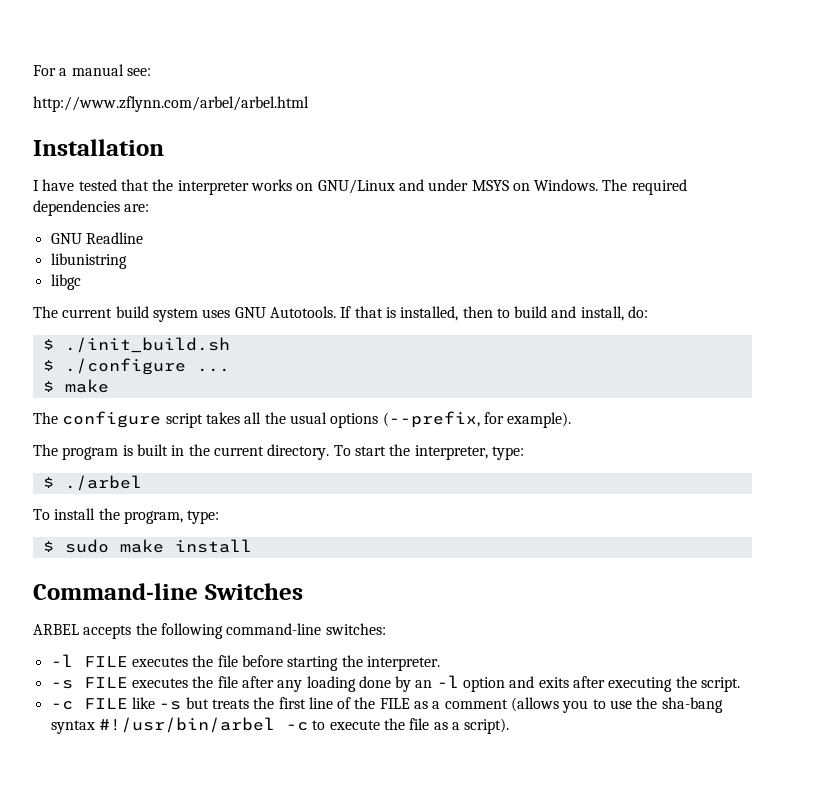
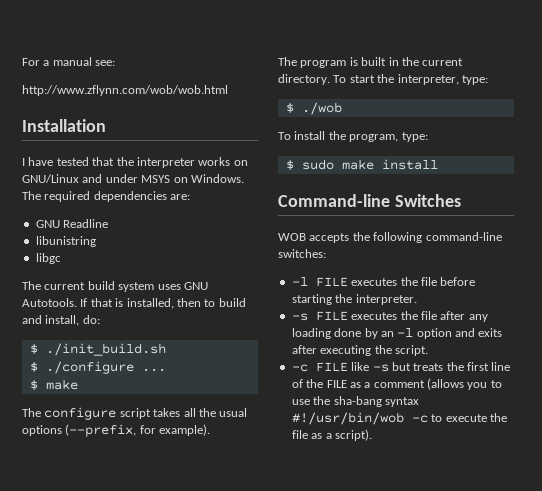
- http://www.zflynn.com/arbel/arbel.html
+ http://www.zflynn.com/wob/wob.html
- $ ./arbel
+ $ ./wob
- ARBEL accepts the following command-line switches:
+ WOB accepts the following command-line switches:
- -c FILE like -s but treats the first line of the FILE as a comment (allows you to use the sha-bang syntax #!/usr/bin/arbel -c to execute the file as a script).
+ -c FILE like -s but treats the first line of the FILE as a comment (allows you to use the sha-bang syntax #!/usr/bin/wob -c to execute the file as a script).

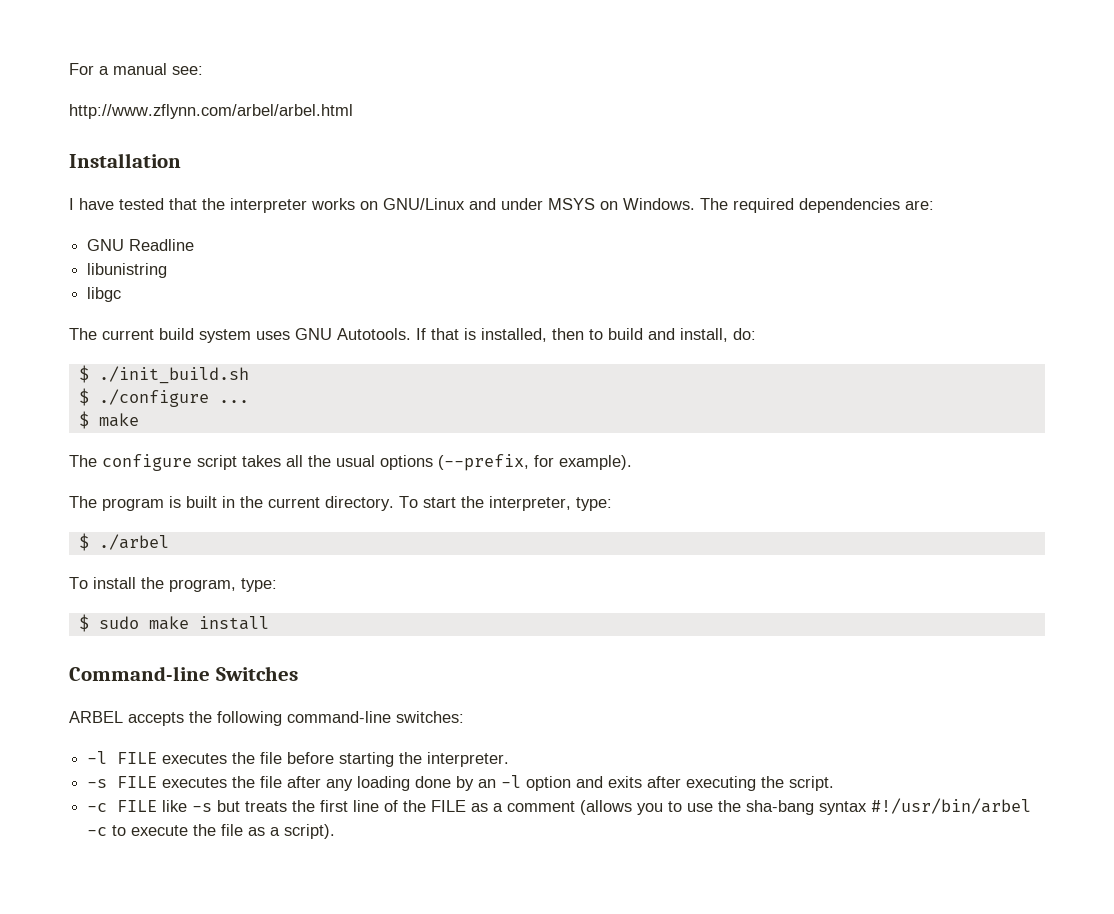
- http://www.zflynn.com/wob/wob.html
+ http://www.zflynn.com/arbel/arbel.html
- $ ./wob
+ $ ./arbel
- WOB accepts the following command-line switches:
+ ARBEL accepts the following command-line switches:
- -c FILE like -s but treats the first line of the FILE as a comment (allows you to use the sha-bang syntax #!/usr/bin/wob -c to execute the file as a script).
+ -c FILE like -s but treats the first line of the FILE as a comment (allows you to use the sha-bang syntax #!/usr/bin/arbel -c to execute the file as a script).

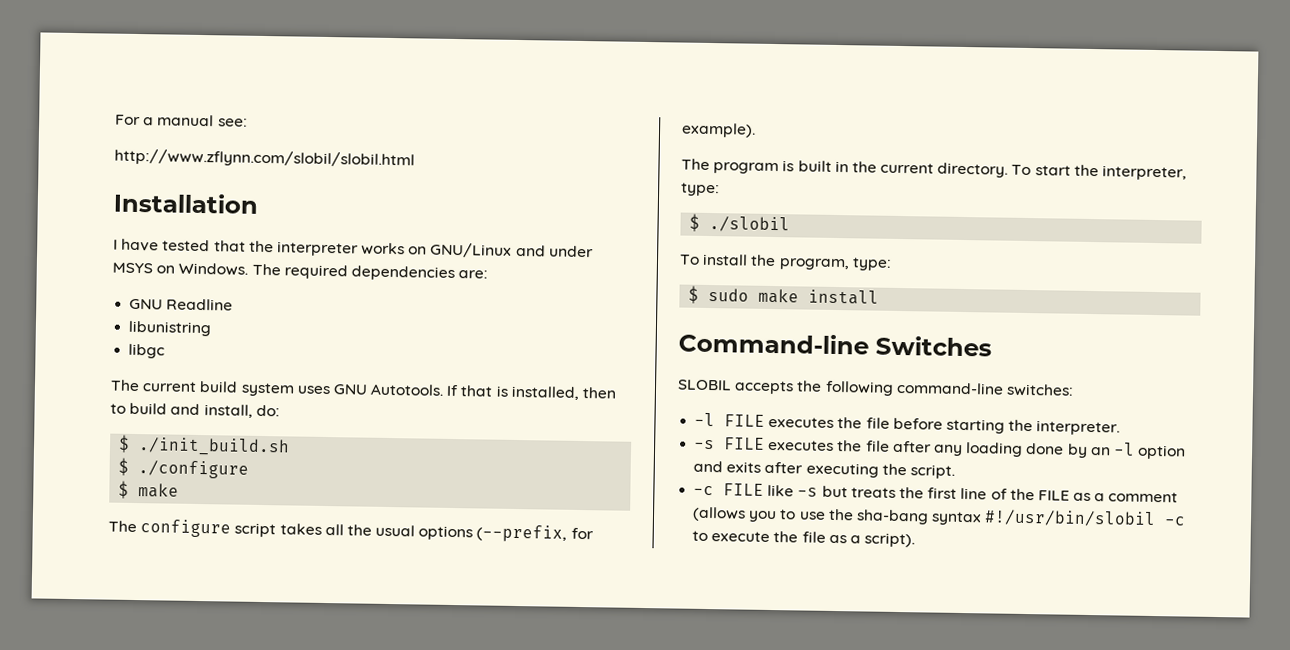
- http://www.zflynn.com/arbel/arbel.html
+ http://www.zflynn.com/slobil/slobil.html
- $ ./configure ...
+ $ ./configure
- $ ./arbel
+ $ ./slobil
- ARBEL accepts the following command-line switches:
+ SLOBIL accepts the following command-line switches:
- -c FILE like -s but treats the first line of the FILE as a comment (allows you to use the sha-bang syntax #!/usr/bin/arbel -c to execute the file as a script).
+ -c FILE like -s but treats the first line of the FILE as a comment (allows you to use the sha-bang syntax #!/usr/bin/slobil -c to execute the file as a script).

